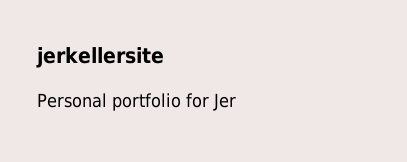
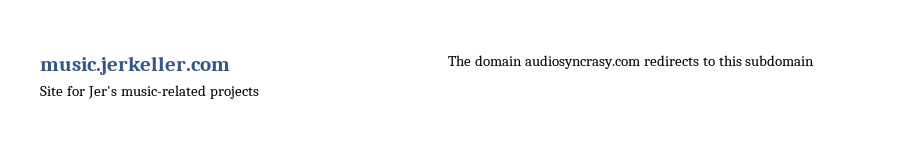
- jerkellersite
- Personal portfolio for Jer
+ music.jerkeller.com
+ Site for Jer's music-related projects
+ The domain audiosyncrasy.com redirects to this subdomain

